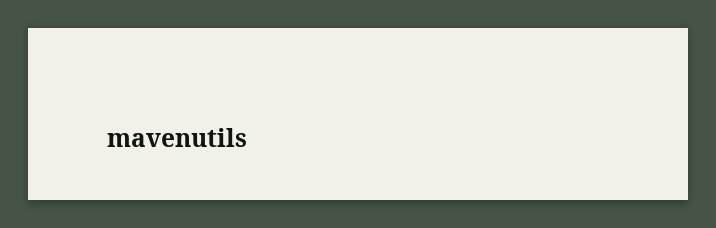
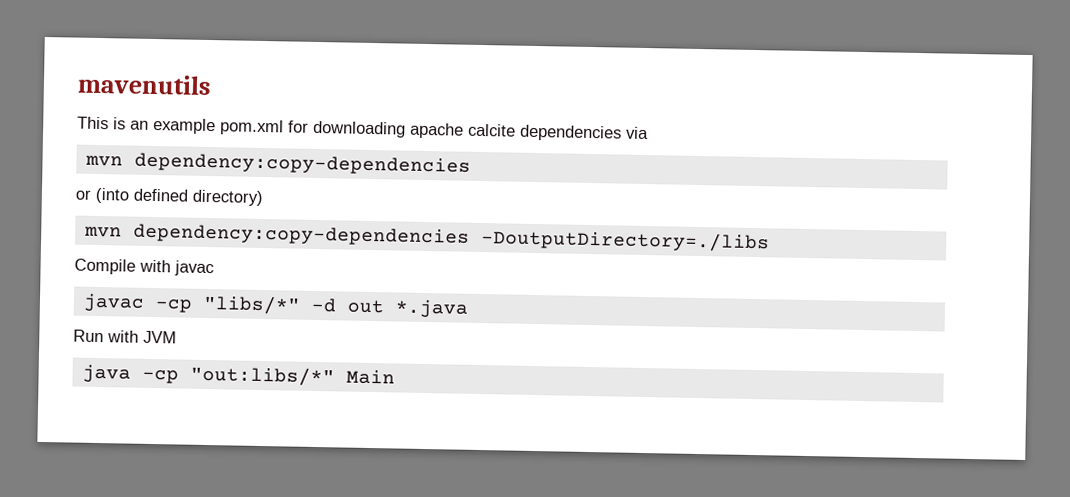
+ This is an example pom.xml for downloading apache calcite dependencies via
+ mvn dependency:copy-dependencies
+ or (into defined directory)
+ mvn dependency:copy-dependencies -DoutputDirectory=./libs
+ Compile with javac
+ javac -cp "libs/*" -d out *.java
+ Run with JVM
+ java -cp "out:libs/*" Main

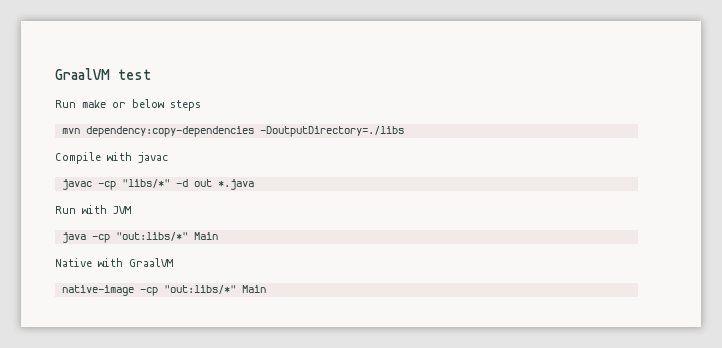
- mavenutils
- This is an example pom.xml for downloading apache calcite dependencies via
- mvn dependency:copy-dependencies
- or (into defined directory)
+ GraalVM test
+ Run make or below steps
+ Native with GraalVM
+ native-image -cp "out:libs/*" Main

